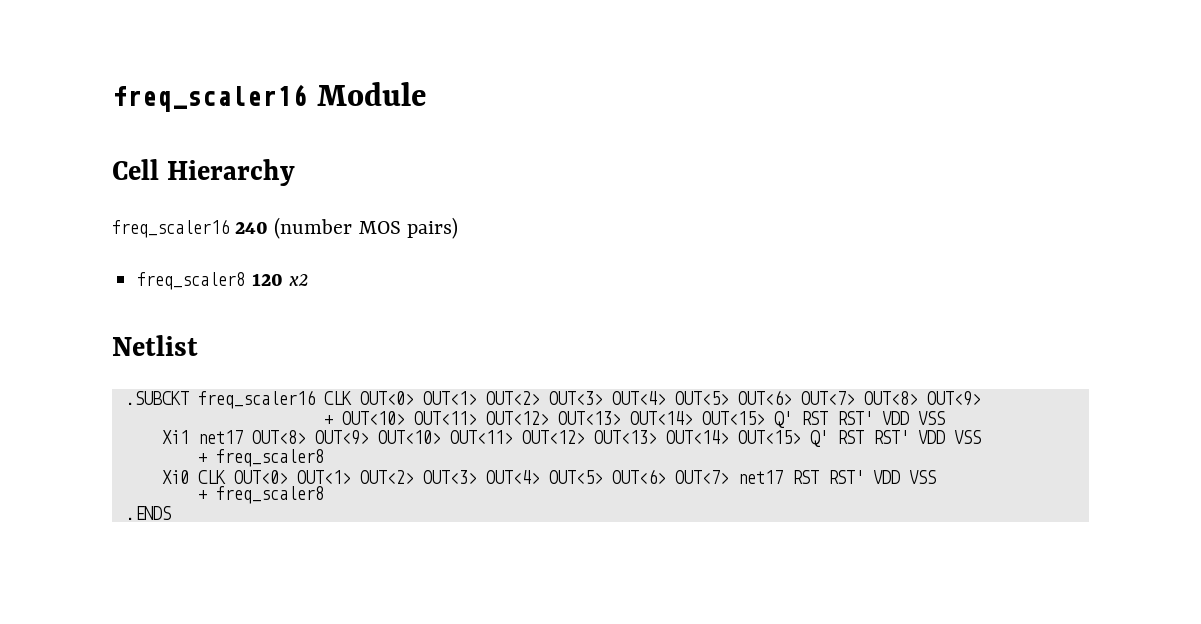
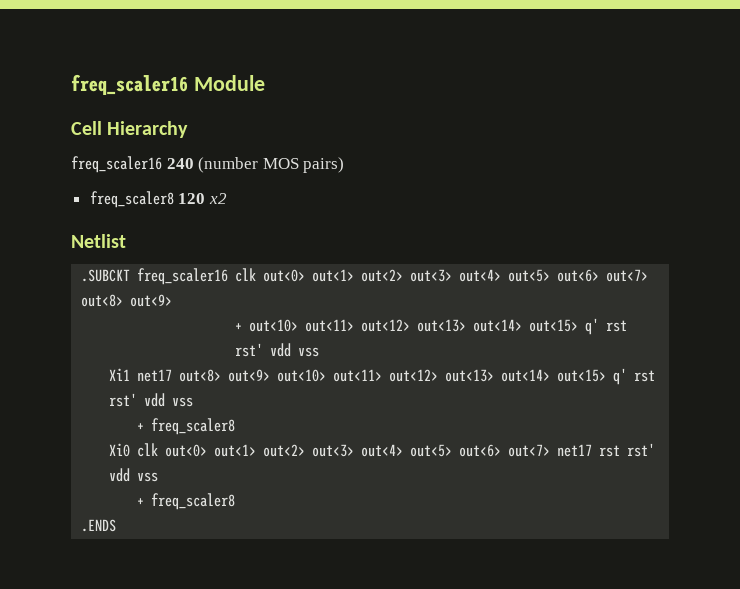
- .SUBCKT freq_scaler16 CLK OUT<0> OUT<1> OUT<2> OUT<3> OUT<4> OUT<5> OUT<6> OUT<7> OUT<8> OUT<9>
- + OUT<10> OUT<11> OUT<12> OUT<13> OUT<14> OUT<15> Q' RST RST' VDD VSS
- Xi1 net17 OUT<8> OUT<9> OUT<10> OUT<11> OUT<12> OUT<13> OUT<14> OUT<15> Q' RST RST' VDD VSS
+ .SUBCKT freq_scaler16 clk out<0> out<1> out<2> out<3> out<4> out<5> out<6> out<7> out<8> out<9>
+ + out<10> out<11> out<12> out<13> out<14> out<15> q' rst rst' vdd vss
+ Xi1 net17 out<8> out<9> out<10> out<11> out<12> out<13> out<14> out<15> q' rst rst' vdd vss
  + freq_scaler8
- Xi0 CLK OUT<0> OUT<1> OUT<2> OUT<3> OUT<4> OUT<5> OUT<6> OUT<7> net17 RST RST' VDD VSS
+ Xi0 clk out<0> out<1> out<2> out<3> out<4> out<5> out<6> out<7> net17 rst rst' vdd vss

